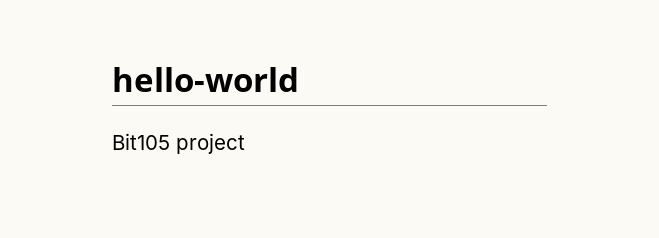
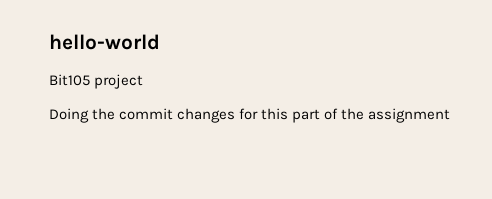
+ Doing the commit changes for this part of the assignment

